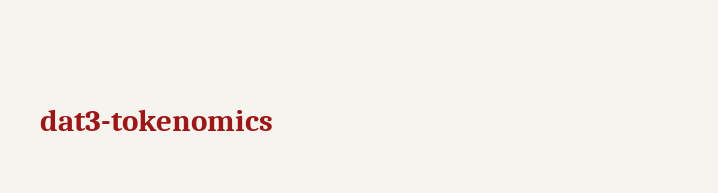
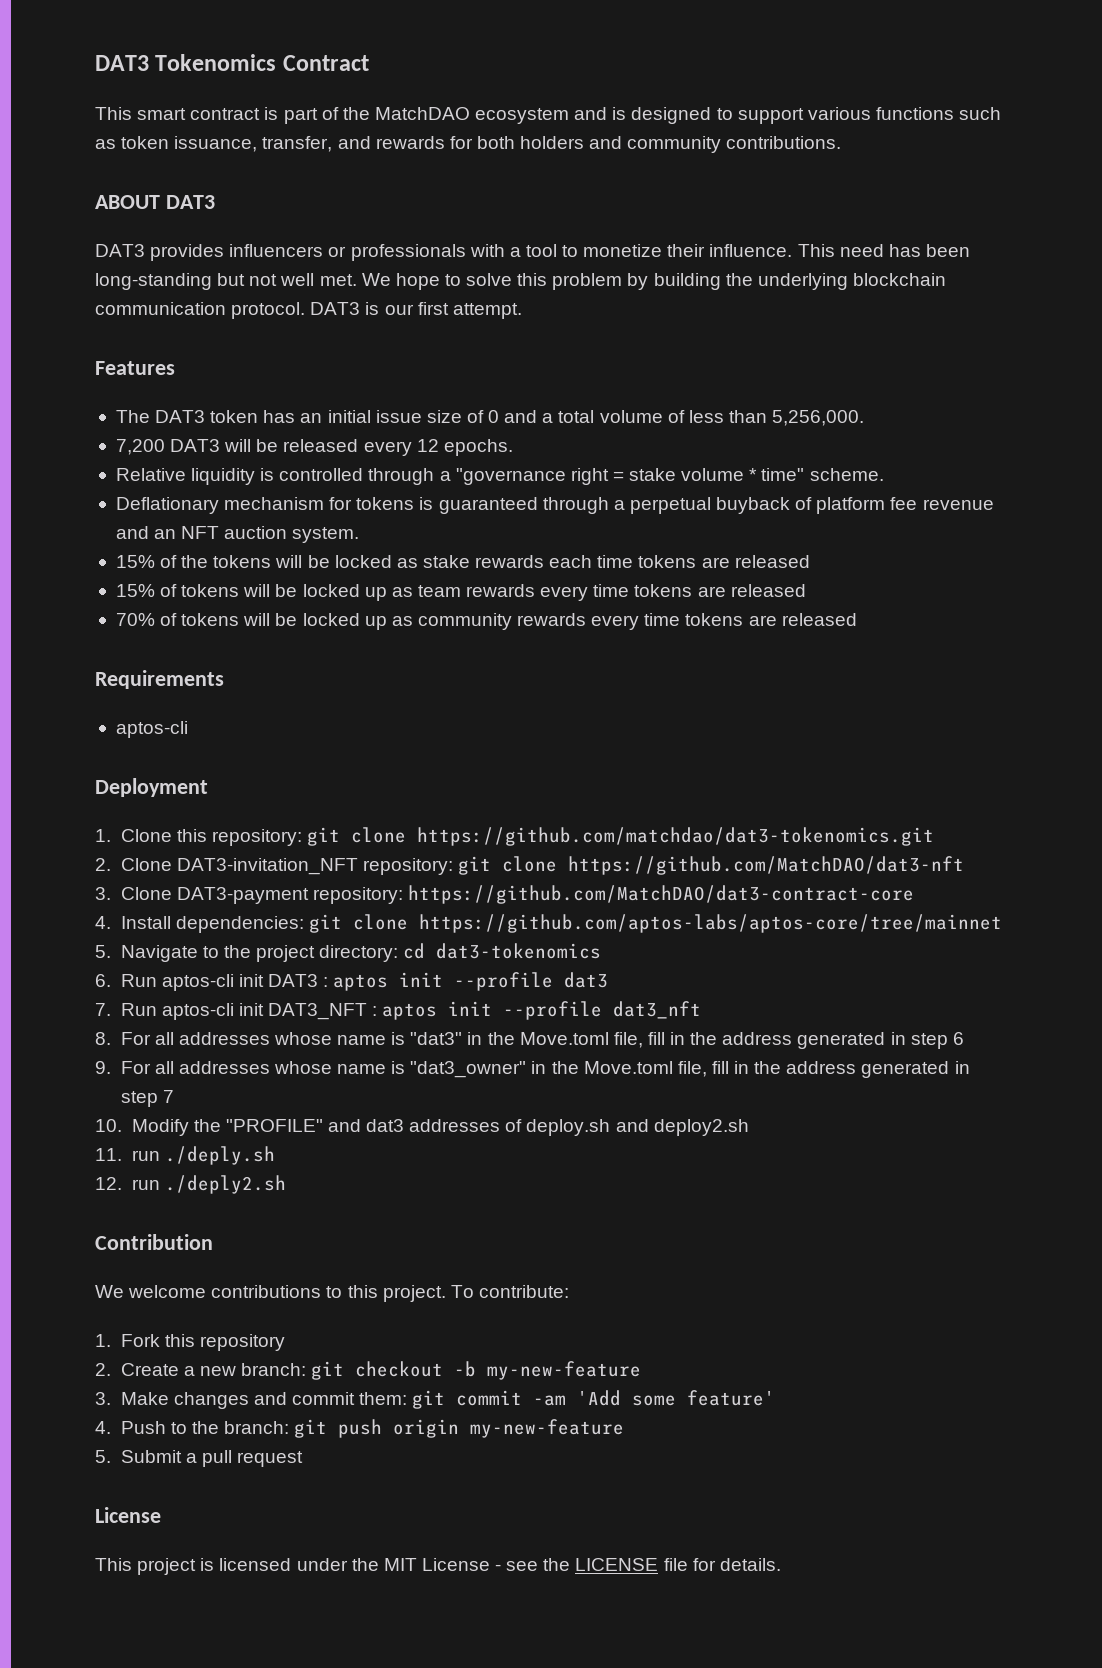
- dat3-tokenomics
+ DAT3 Tokenomics Contract
+ This smart contract is part of the MatchDAO ecosystem and is designed to support various functions such as token issuance, transfer, and rewards for both holders and community contributions.
+ ABOUT DAT3
+ DAT3 provides influencers or professionals with a tool to monetize their influence. This need has been long-standing but not well met. We hope to solve this problem by building the underlying blockchain communication protocol. DAT3 is our first attempt.
+ Features
+ The DAT3 token has an initial issue size of 0 and a total volume of less than 5,256,000.
+ 7,200 DAT3 will be released every 12 epochs.
+ Relative liquidity is controlled through a "governance right = stake volume * time" scheme.
+ Deflationary mechanism for tokens is guaranteed through a perpetual buyback of platform fee revenue and an NFT auction system.
+ 15% of the tokens will be locked as stake rewards each time tokens are released
+ 15% of tokens will be locked up as team rewards every time tokens are released
+ 70% of tokens will be locked up as community rewards every time tokens are released
+ Requirements
+ aptos-cli
+ Deployment
+ 1. Clone this repository: git clone https://github.com/matchdao/dat3-tokenomics.git
+ 2. Clone DAT3-invitation_NFT repository: git clone https://github.com/MatchDAO/dat3-nft
+ 3. Clone DAT3-payment repository: https://github.com/MatchDAO/dat3-contract-core
+ 4. Install dependencies: git clone https://github.com/aptos-labs/aptos-core/tree/mainnet
+ 5. Navigate to the project directory: cd dat3-tokenomics
+ 6. Run aptos-cli init DAT3 : aptos init --profile dat3
+ 7. Run aptos-cli init DAT3_NFT : aptos init --profile dat3_nft
+ 8. For all addresses whose name is "dat3" in the Move.toml file, fill in the address generated in step 6
+ 9. For all addresses whose name is "dat3_owner" in the Move.toml file, fill in the address generated in step 7
+ 10. Modify the "PROFILE" and dat3 addresses of deploy.sh and deploy2.sh
+ 11. run ./deply.sh
+ 12. run ./deply2.sh
+ Contribution
+ We welcome contributions to this project. To contribute:
+ 1. Fork this repository
+ 2. Create a new branch: git checkout -b my-new-feature
+ 3. Make changes and commit them: git commit -am 'Add some feature'
+ 4. Push to the branch: git push origin my-new-feature
+ 5. Submit a pull request
+ License
+ This project is licensed under the MIT License - see the LICENSE file for details.

